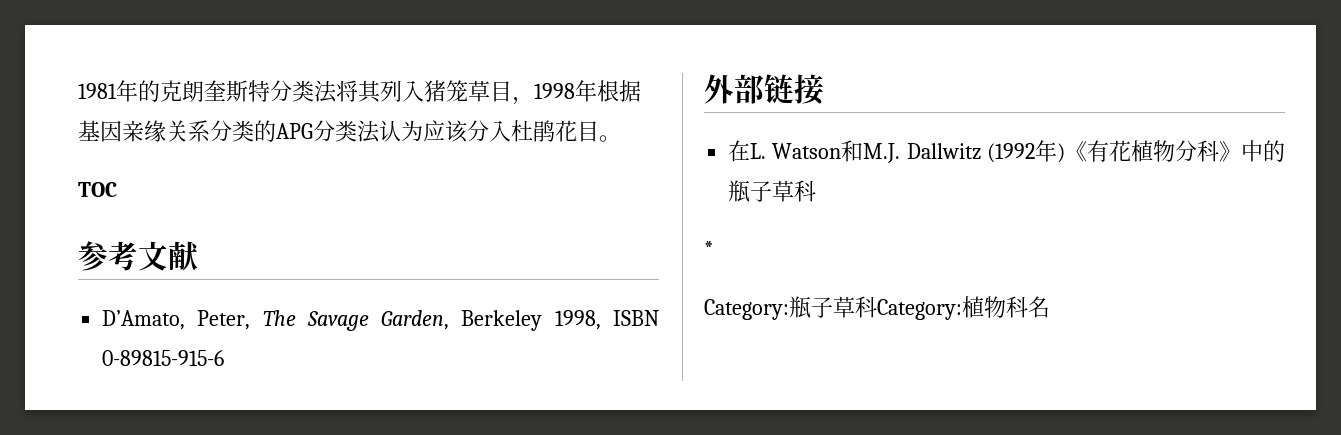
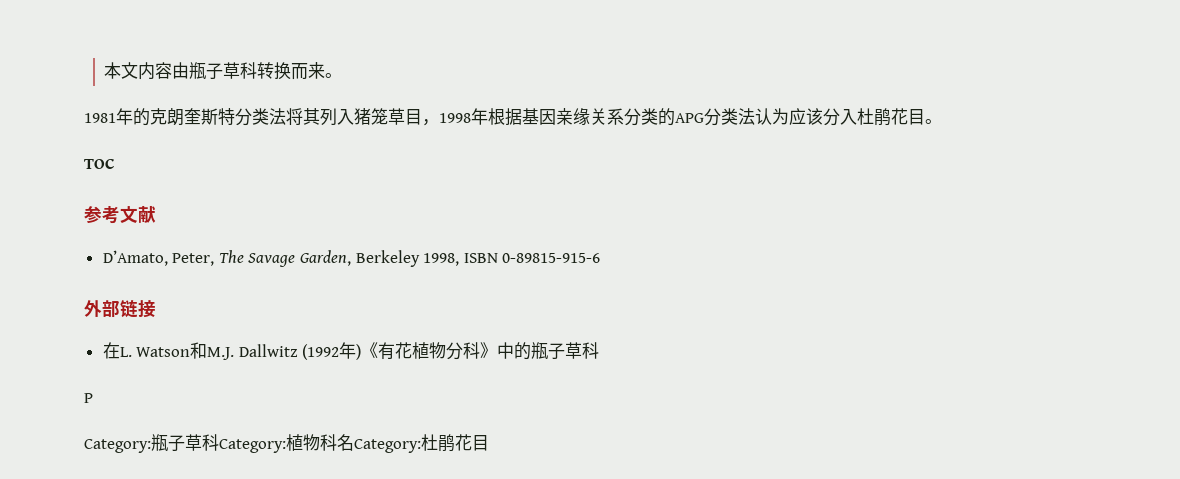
+ 本文内容由瓶子草科转换而来。
- *
+ P
- Category:瓶子草科Category:植物科名
+ Category:瓶子草科Category:植物科名Category:杜鹃花目

